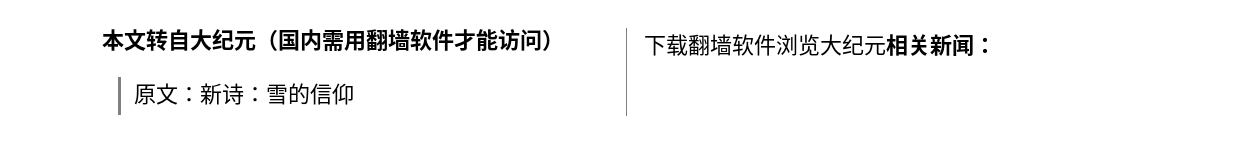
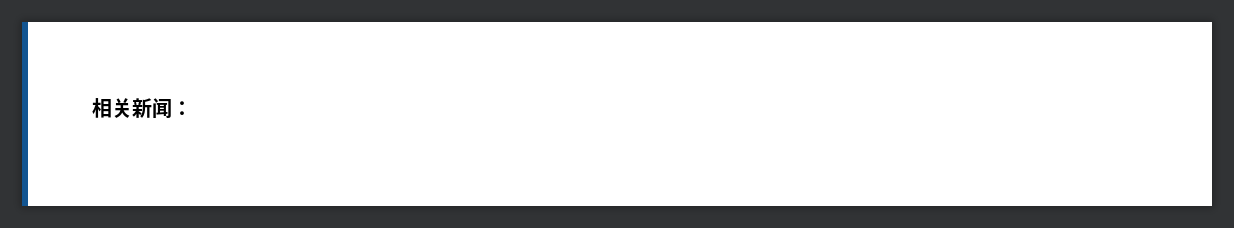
- 本文转自大纪元（国内需用翻墙软件才能访问）
- 原文：新诗：雪的信仰
- 下载翻墙软件浏览大纪元相关新闻：
+ 相关新闻：

